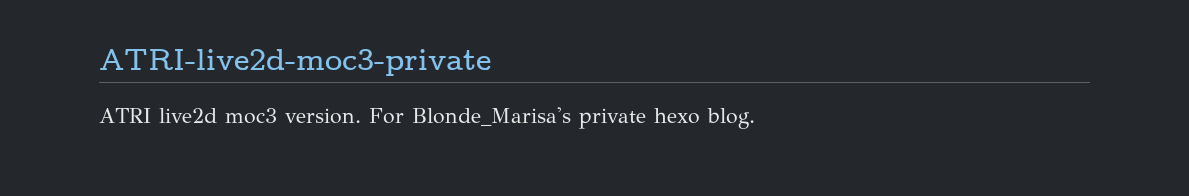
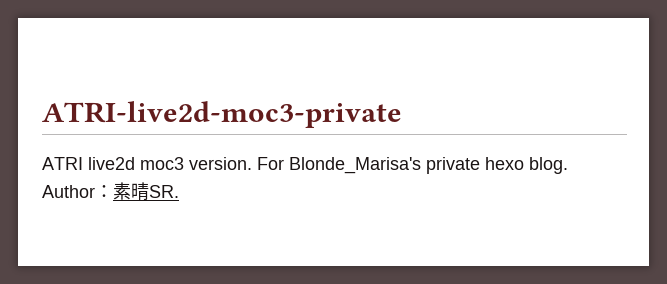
+ Author：素晴SR.

